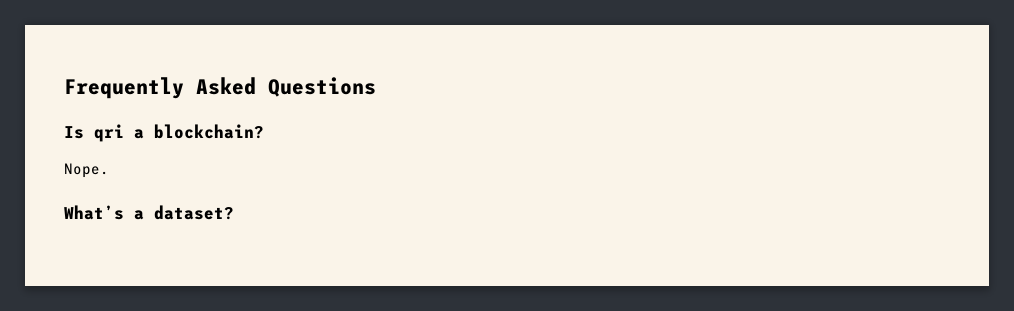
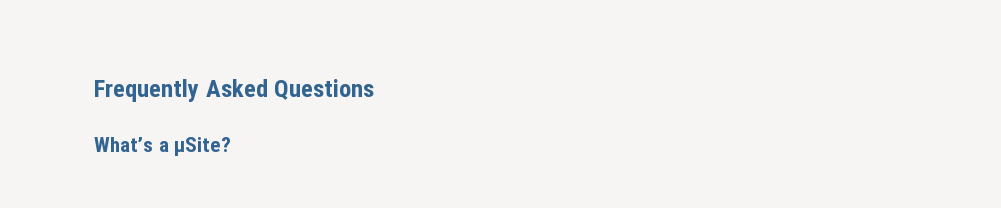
- Is qri a blockchain?
- Nope.
- What’s a dataset?
+ What’s a µSite?

